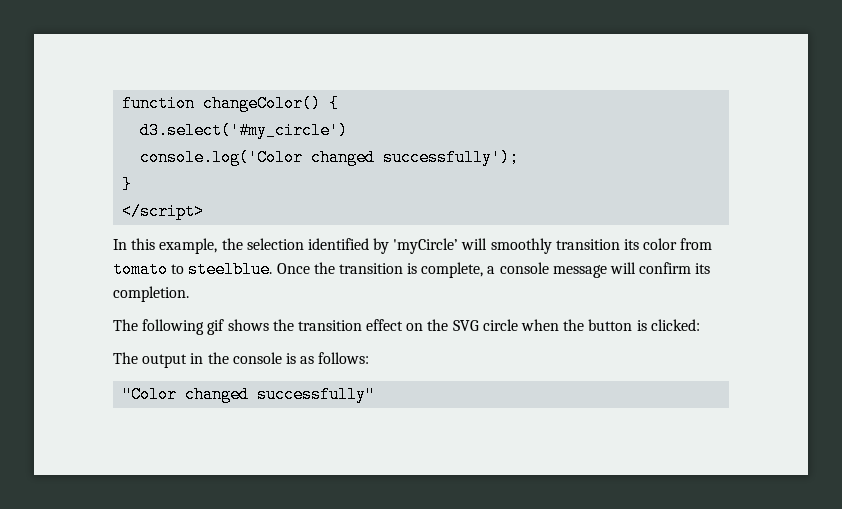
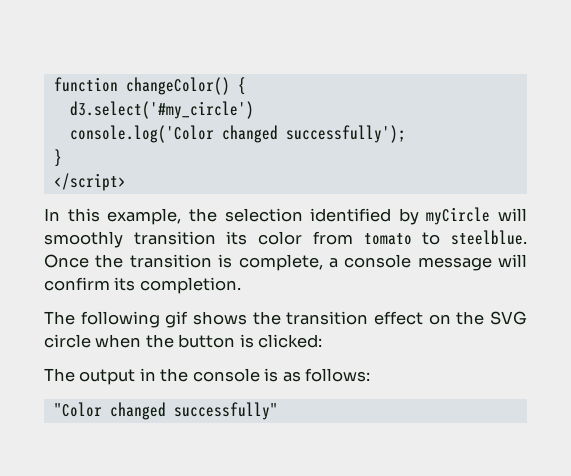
- In this example, the selection identified by 'myCircle’ will smoothly transition its color from tomato to steelblue.
+ In this example, the selection identified by myCircle will smoothly transition its color from tomato to steelblue.

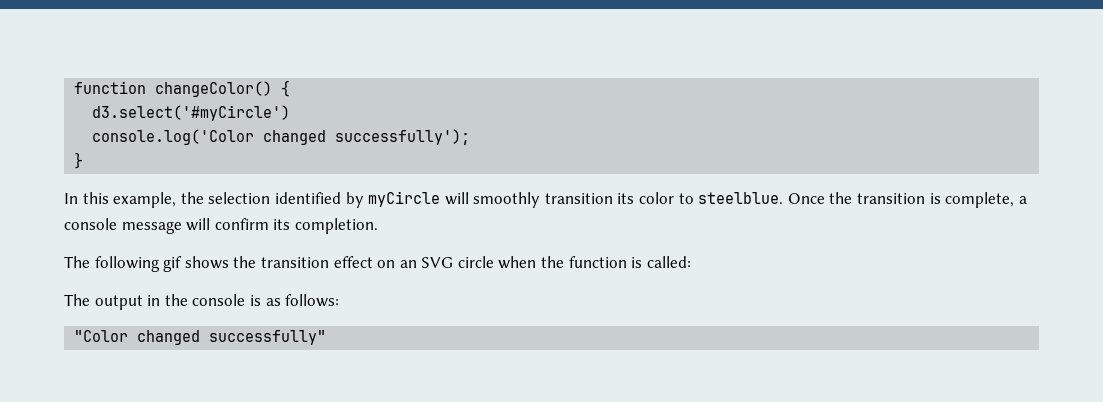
- d3.select('#my_circle')
+ d3.select('#myCircle')
- </script>
- In this example, the selection identified by myCircle will smoothly transition its color from tomato to steelblue.
+ In this example, the selection identified by myCircle will smoothly transition its color to steelblue.
- The following gif shows the transition effect on the SVG circle when the button is clicked:
+ The following gif shows the transition effect on an SVG circle when the function is called:

